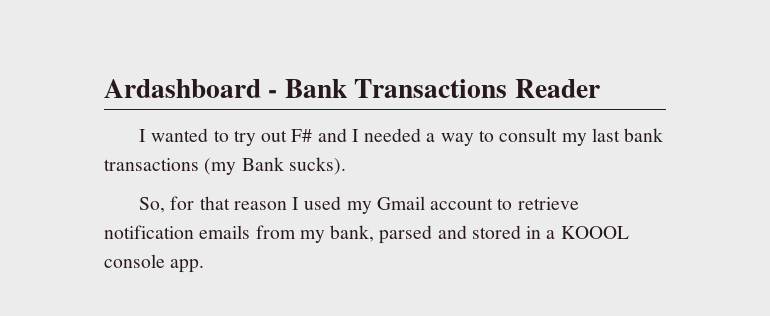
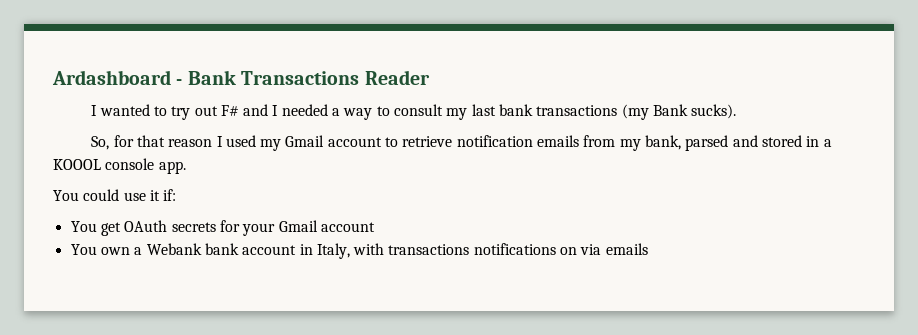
+ You could use it if:
+ You get OAuth secrets for your Gmail account
+ You own a Webank bank account in Italy, with transactions notifications on via emails

